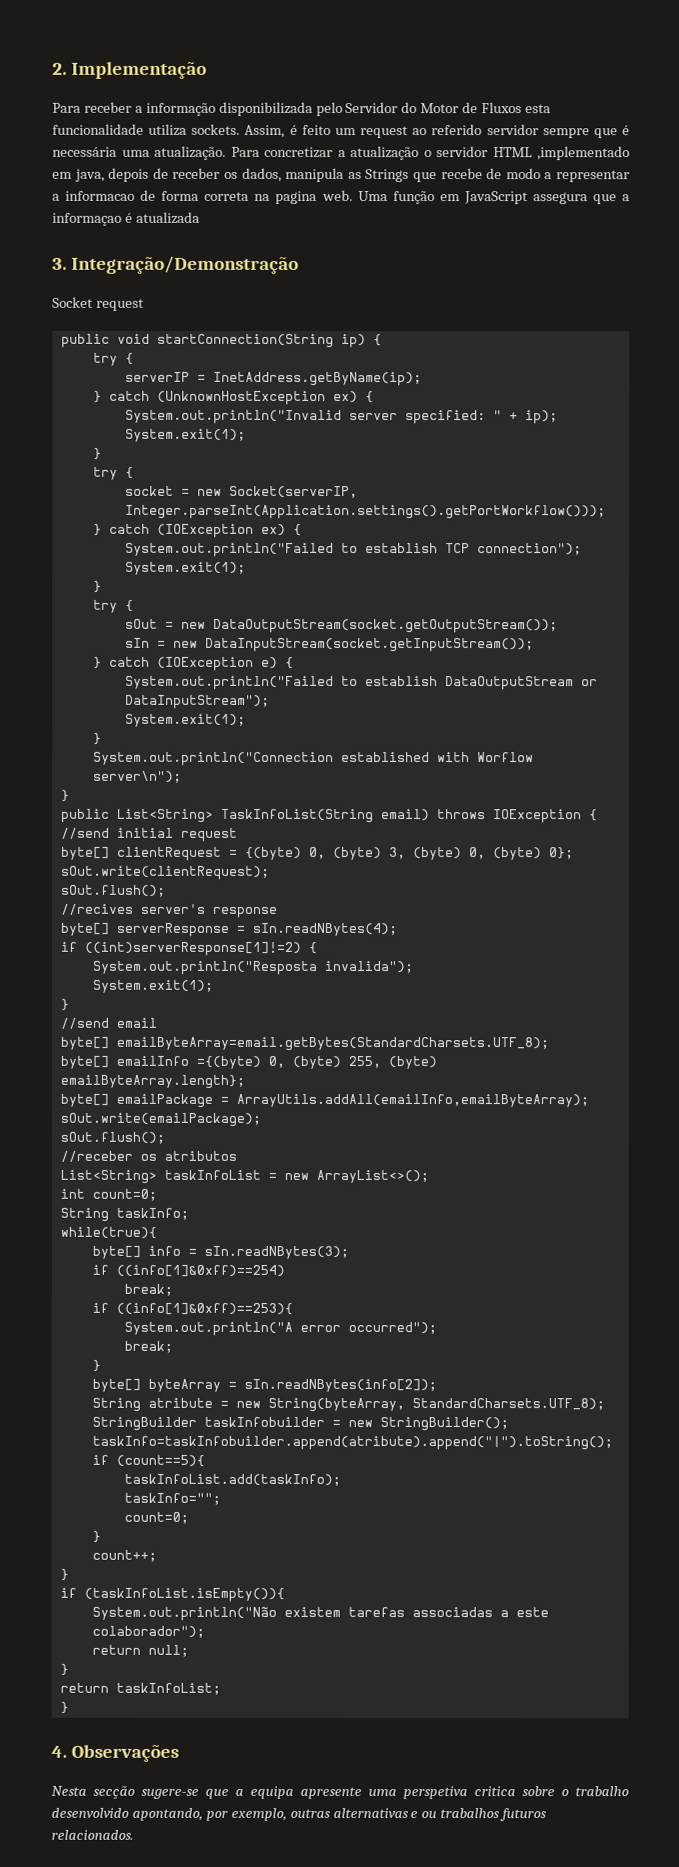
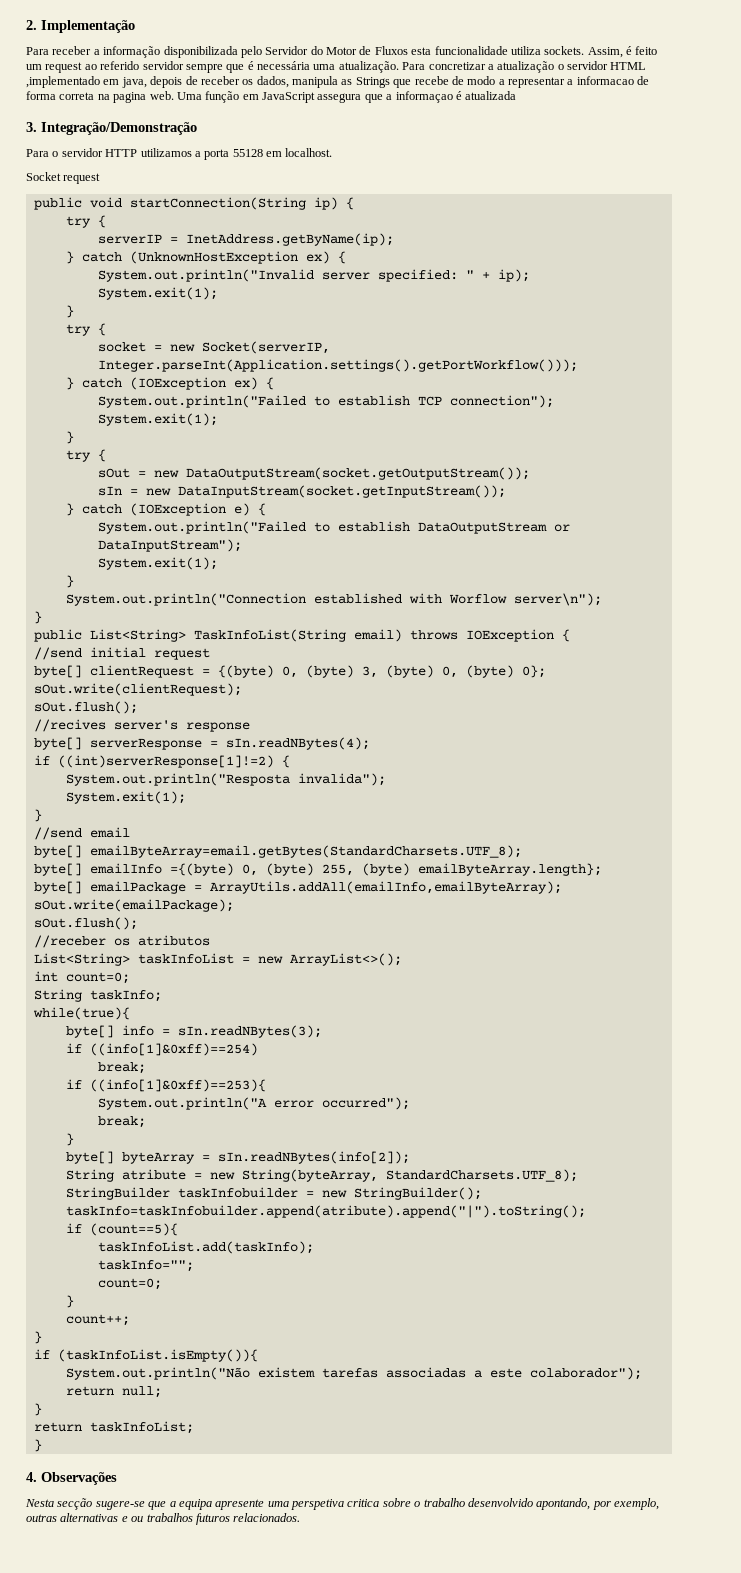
+ Para o servidor HTTP utilizamos a porta 55128 em localhost.

